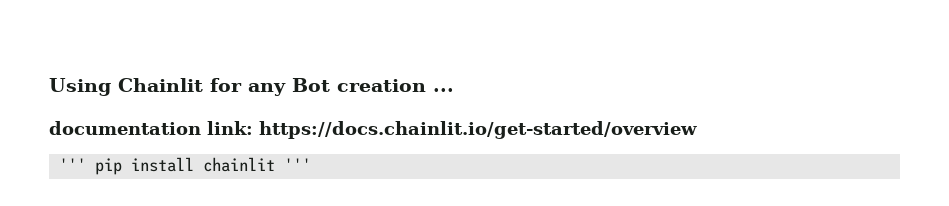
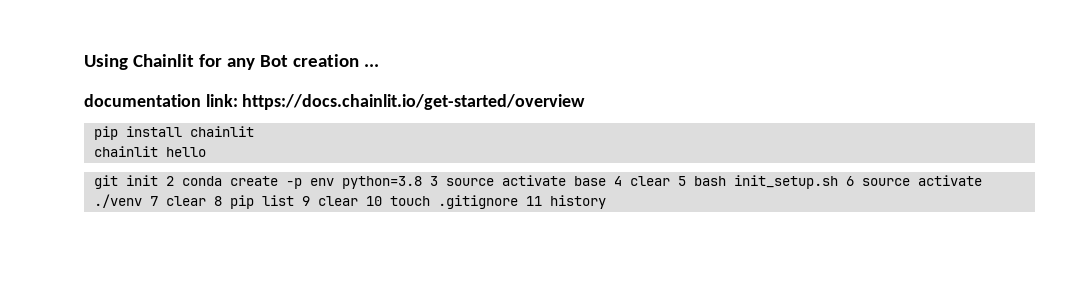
- ''' pip install chainlit '''
+ pip install chainlit
+ chainlit hello
+ git init 2 conda create -p env python=3.8 3 source activate base 4 clear 5 bash init_setup.sh 6 source activate ./venv 7 clear 8 pip list 9 clear 10 touch .gitignore 11 history

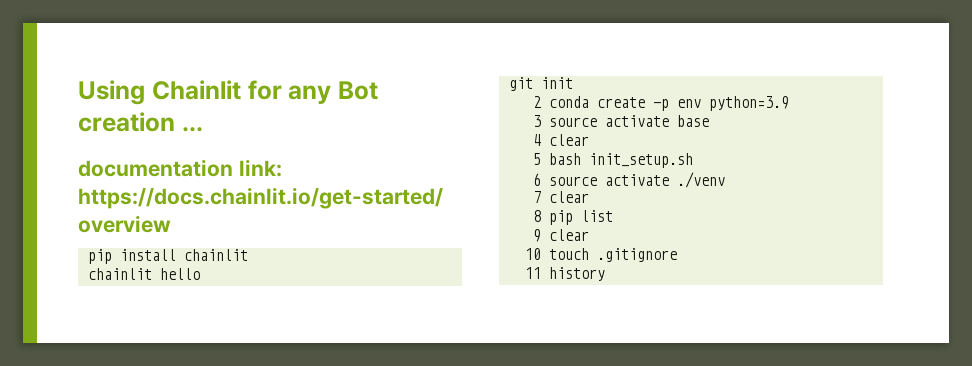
- git init 2 conda create -p env python=3.8 3 source activate base 4 clear 5 bash init_setup.sh 6 source activate ./venv 7 clear 8 pip list 9 clear 10 touch .gitignore 11 history
+ git init
+ 2 conda create -p env python=3.9
+ 3 source activate base
+ 4 clear
+ 5 bash init_setup.sh
+ 6 source activate ./venv
+ 7 clear
+ 8 pip list
+ 9 clear
+ 10 touch .gitignore
+ 11 history

